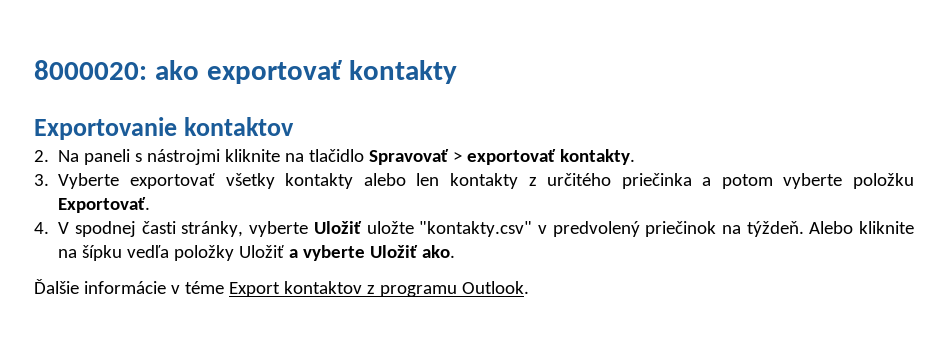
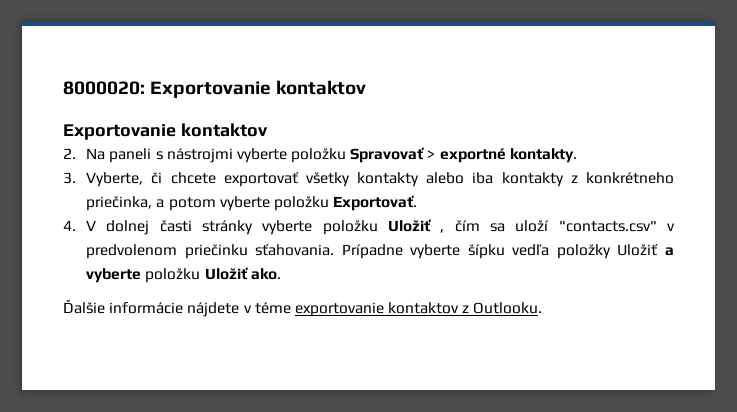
- 8000020: ako exportovať kontakty
+ 8000020: Exportovanie kontaktov
- 2. Na paneli s nástrojmi kliknite na tlačidlo Spravovať > exportovať kontakty.
+ 2. Na paneli s nástrojmi vyberte položku Spravovať > exportné kontakty.
- 3. Vyberte exportovať všetky kontakty alebo len kontakty z určitého priečinka a potom vyberte položku Exportovať.
+ 3. Vyberte, či chcete exportovať všetky kontakty alebo iba kontakty z konkrétneho priečinka, a potom vyberte položku Exportovať.
- 4. V spodnej časti stránky, vyberte Uložiť uložte "kontakty.csv" v predvolený priečinok na týždeň. Alebo kliknite na šípku vedľa položky Uložiť a vyberte Uložiť ako.
+ 4. V dolnej časti stránky vyberte položku Uložiť , čím sa uloží "contacts.csv" v predvolenom priečinku sťahovania. Prípadne vyberte šípku vedľa položky Uložiť a vyberte položku Uložiť ako.
- Ďalšie informácie v téme Export kontaktov z programu Outlook.
+ Ďalšie informácie nájdete v téme exportovanie kontaktov z Outlooku.

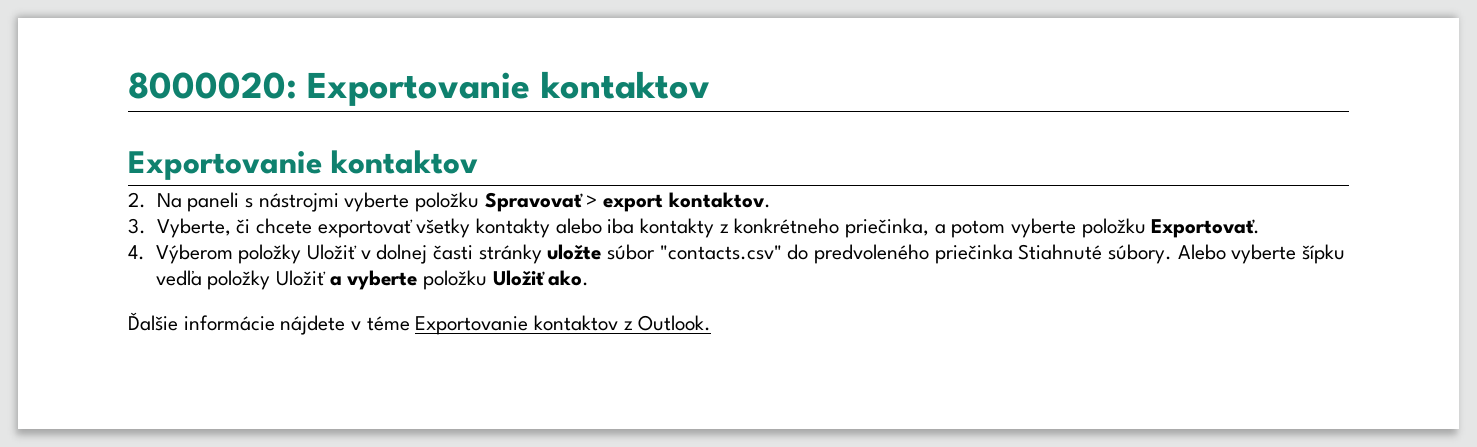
- 2. Na paneli s nástrojmi vyberte položku Spravovať > exportné kontakty.
+ 2. Na paneli s nástrojmi vyberte položku Spravovať > export kontaktov.
- 4. V dolnej časti stránky vyberte položku Uložiť , čím sa uloží "contacts.csv" v predvolenom priečinku sťahovania. Prípadne vyberte šípku vedľa položky Uložiť a vyberte položku Uložiť ako.
+ 4. Výberom položky Uložiť v dolnej časti stránky uložte súbor "contacts.csv" do predvoleného priečinka Stiahnuté súbory. Alebo vyberte šípku vedľa položky Uložiť a vyberte položku Uložiť ako.
- Ďalšie informácie nájdete v téme exportovanie kontaktov z Outlooku.
+ Ďalšie informácie nájdete v téme Exportovanie kontaktov z Outlook.

